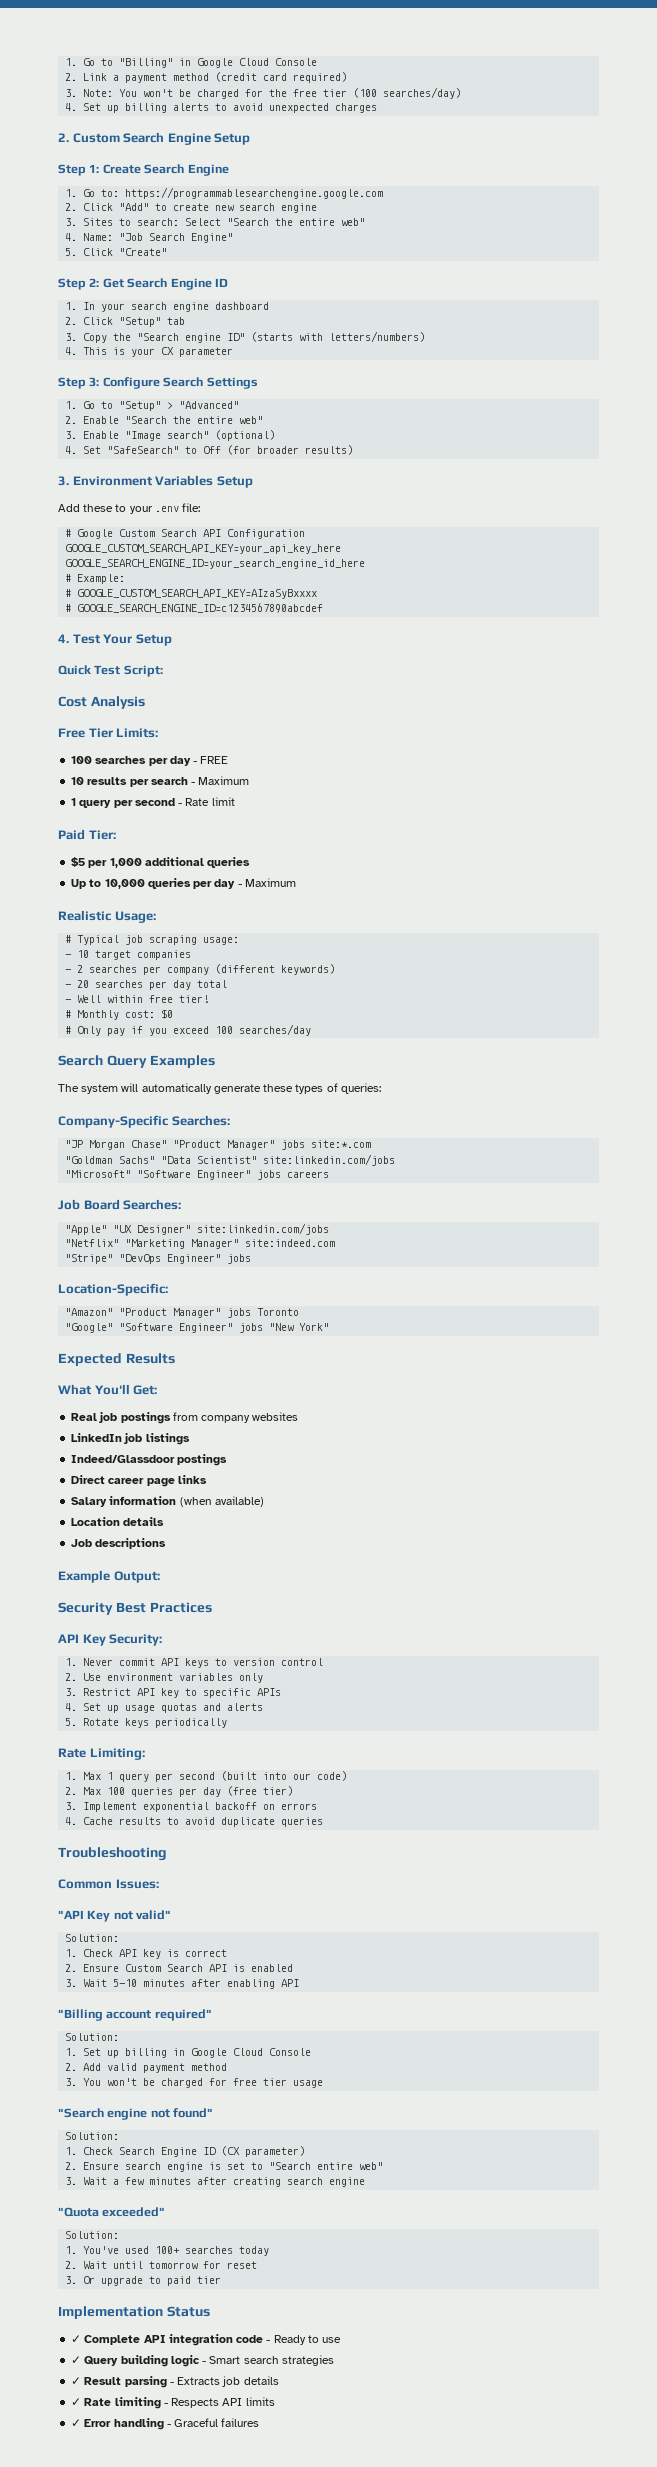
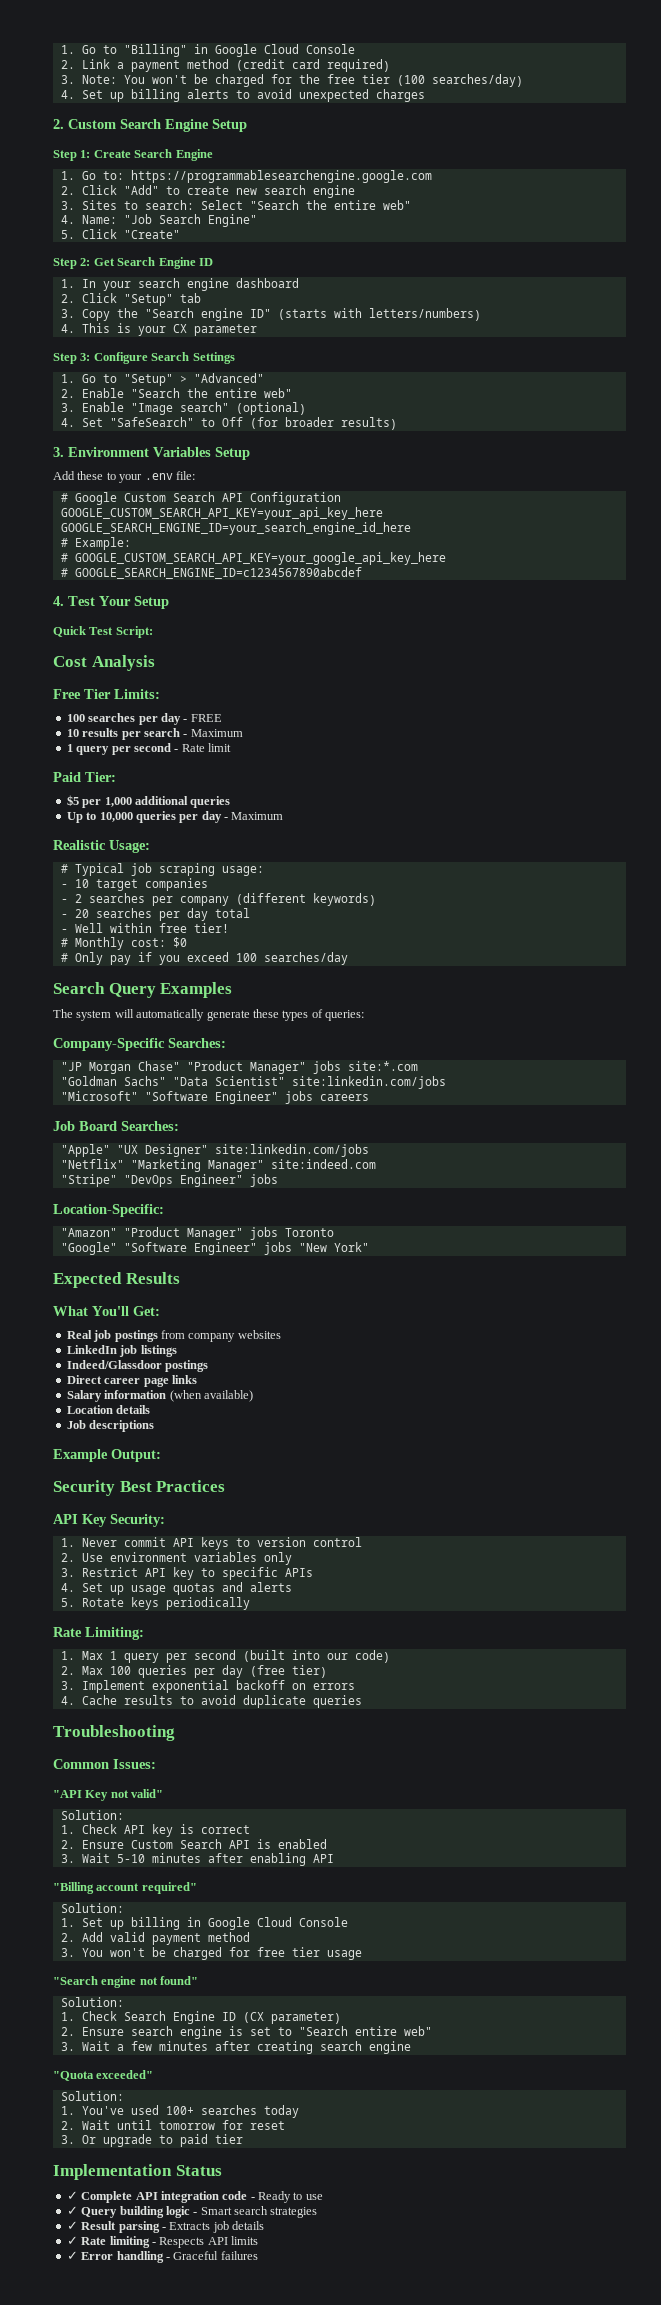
- # GOOGLE_CUSTOM_SEARCH_API_KEY=AIzaSyBxxxx
+ # GOOGLE_CUSTOM_SEARCH_API_KEY=your_google_api_key_here

